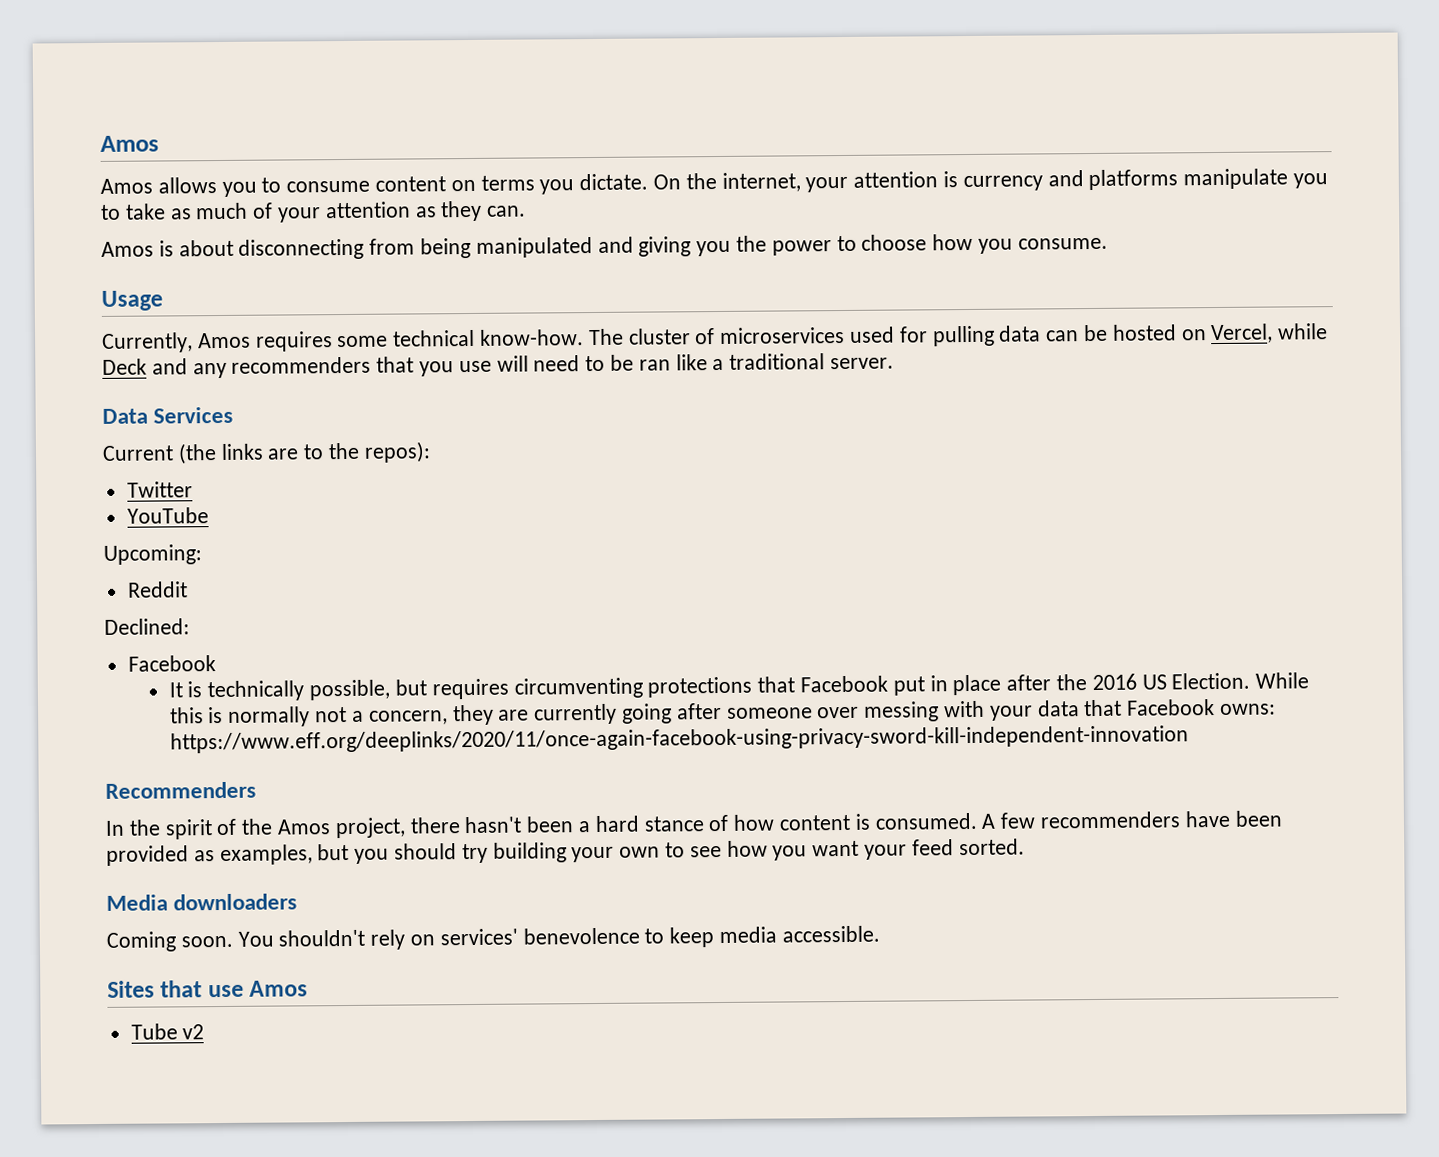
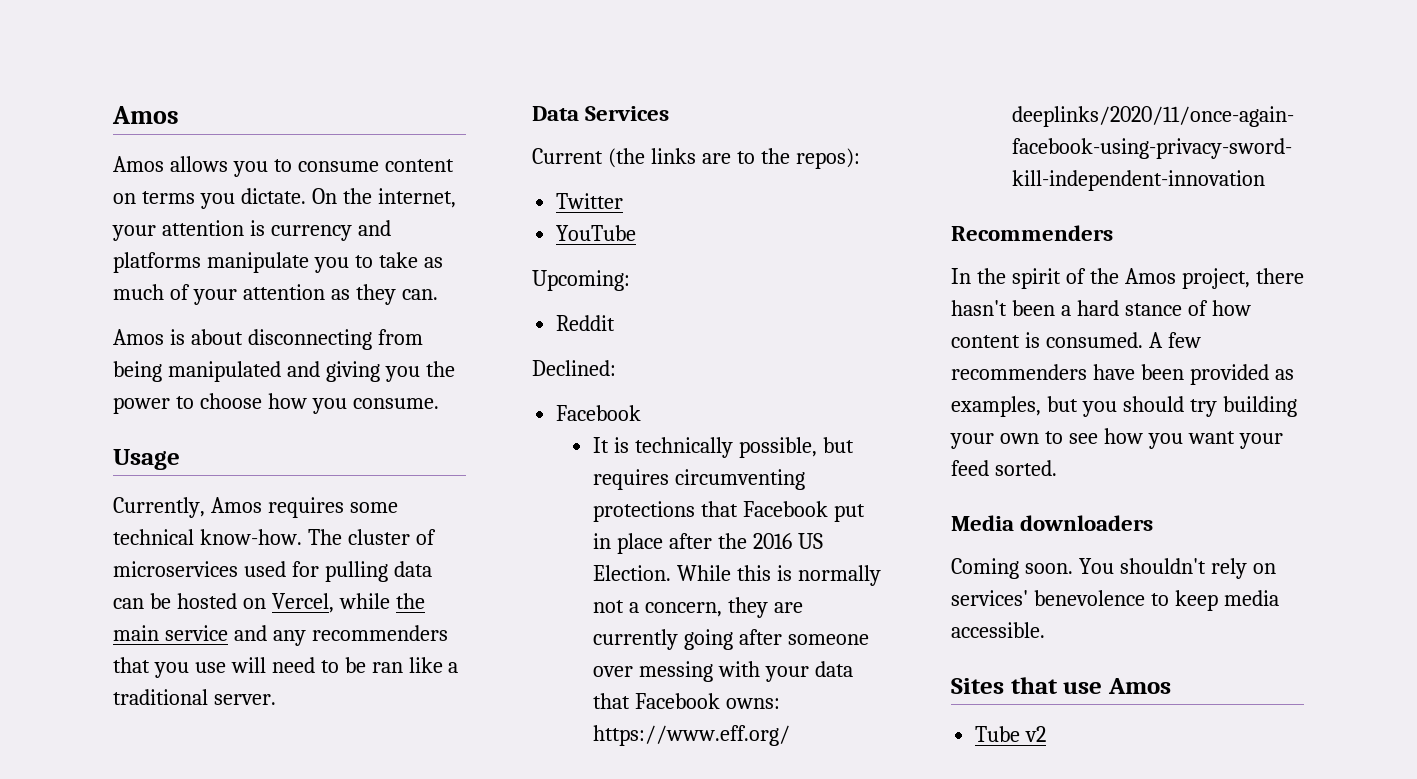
- The cluster of microservices used for pulling data can be hosted on Vercel, while Deck and any recommenders that you use will need to be ran like a traditional server.
+ The cluster of microservices used for pulling data can be hosted on Vercel, while the main service and any recommenders that you use will need to be ran like a traditional server.

